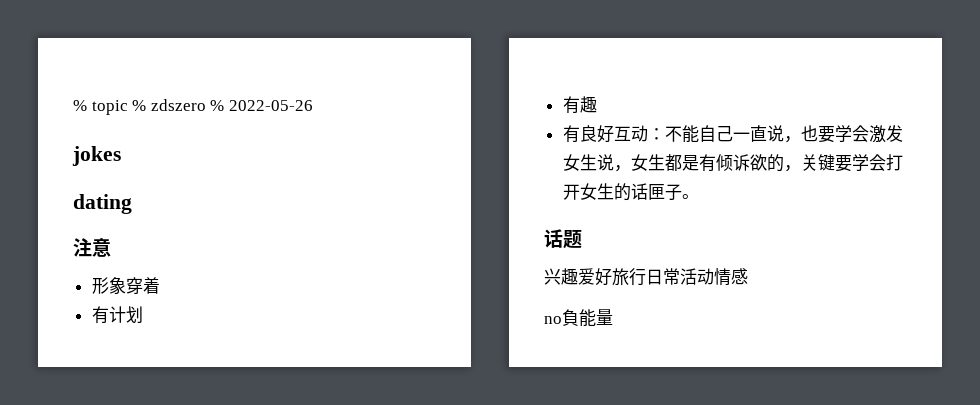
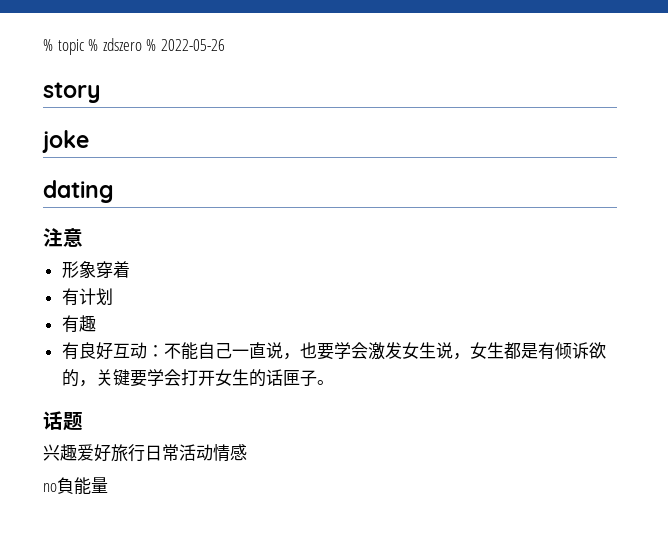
- jokes
+ story
+ joke

